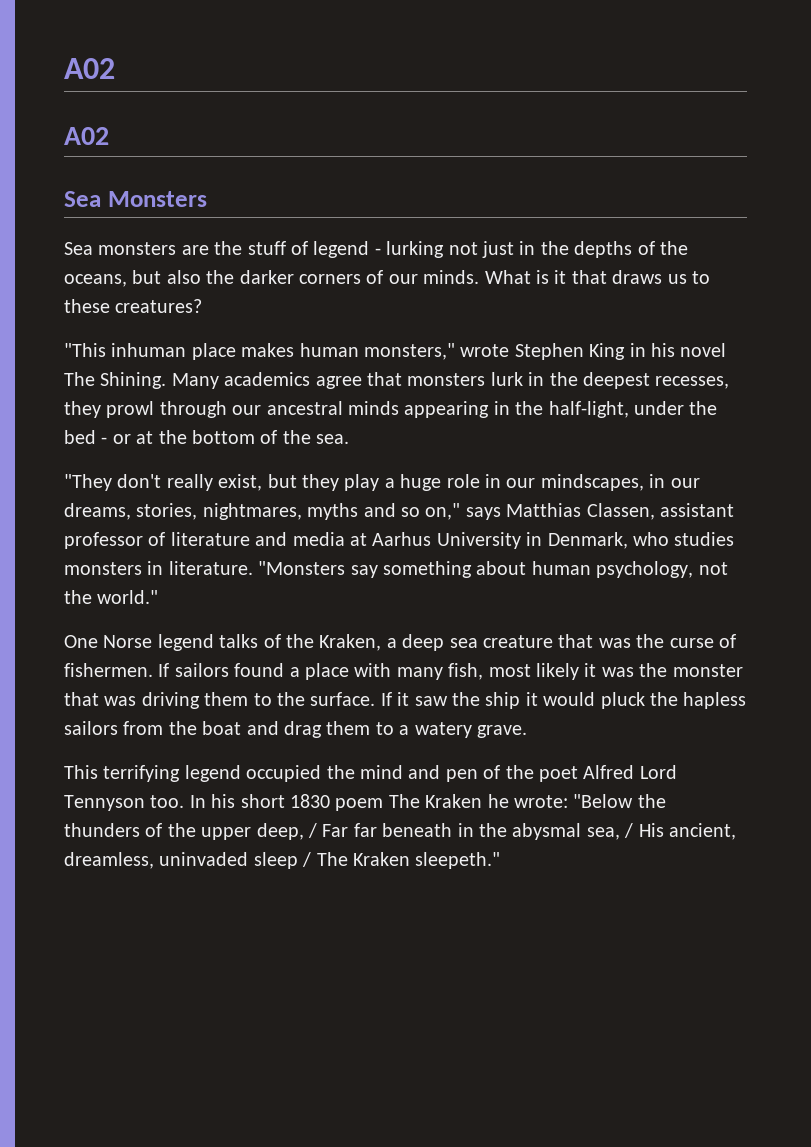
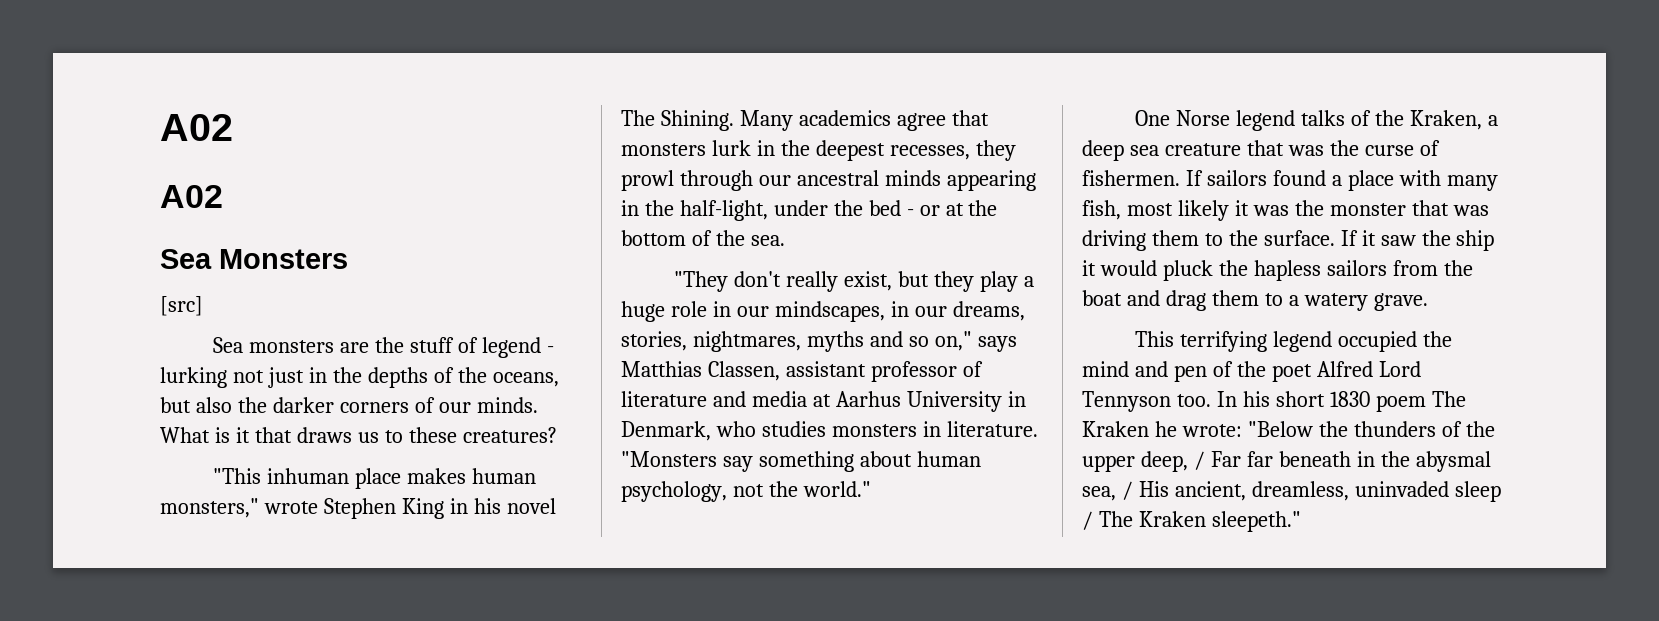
+ [src]

